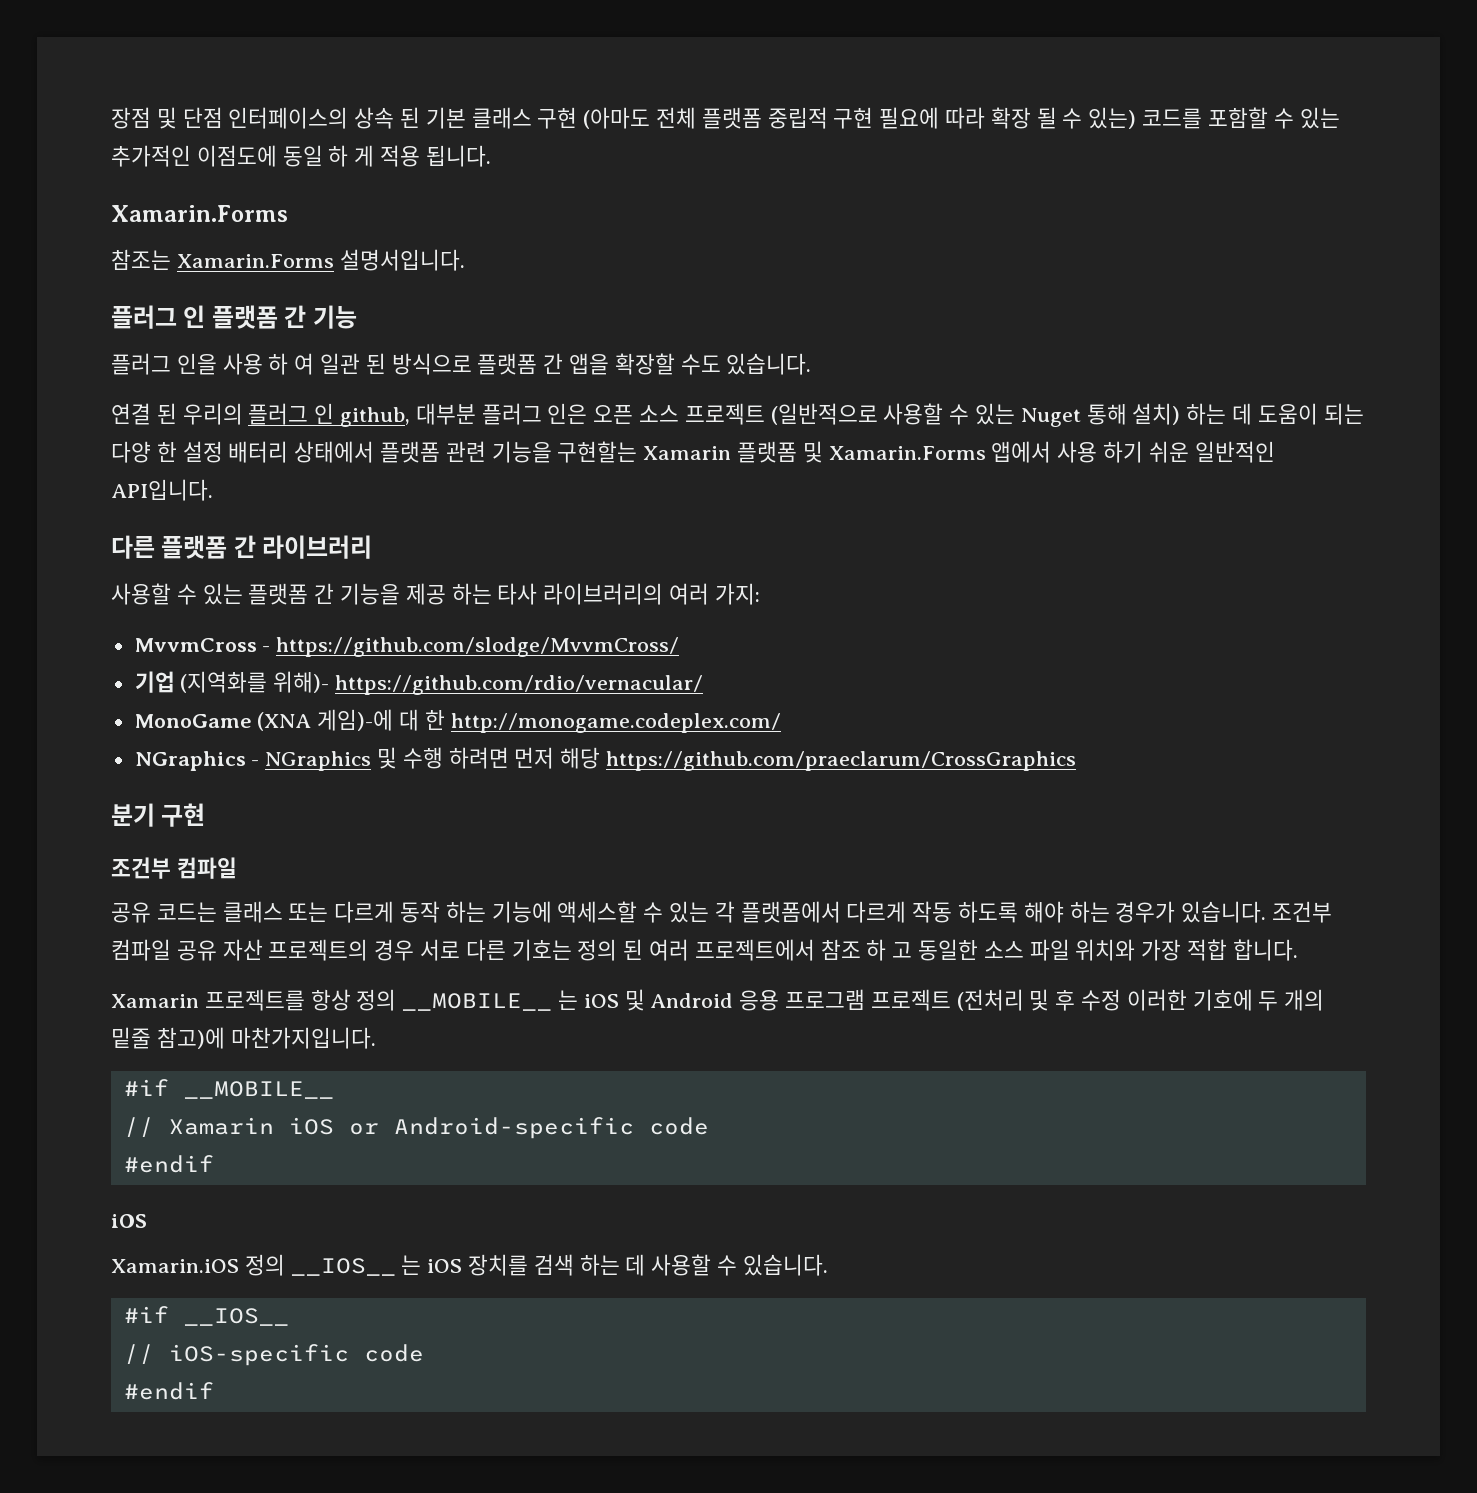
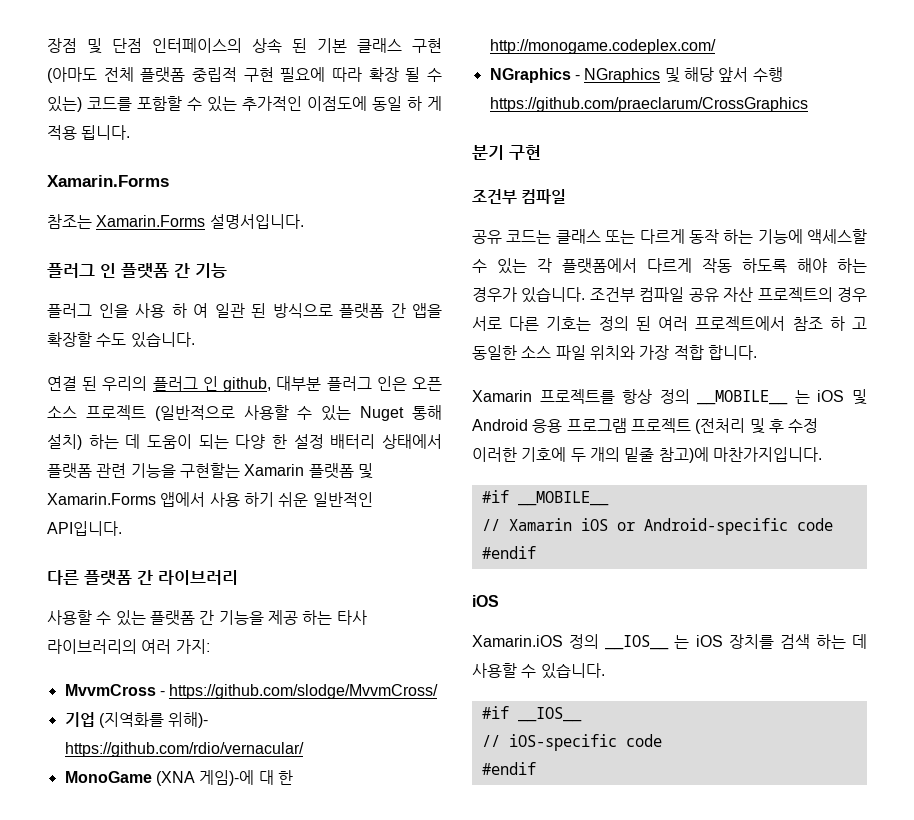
- NGraphics - NGraphics 및 수행 하려면 먼저 해당 https://github.com/praeclarum/CrossGraphics
+ NGraphics - NGraphics 및 해당 앞서 수행 https://github.com/praeclarum/CrossGraphics

